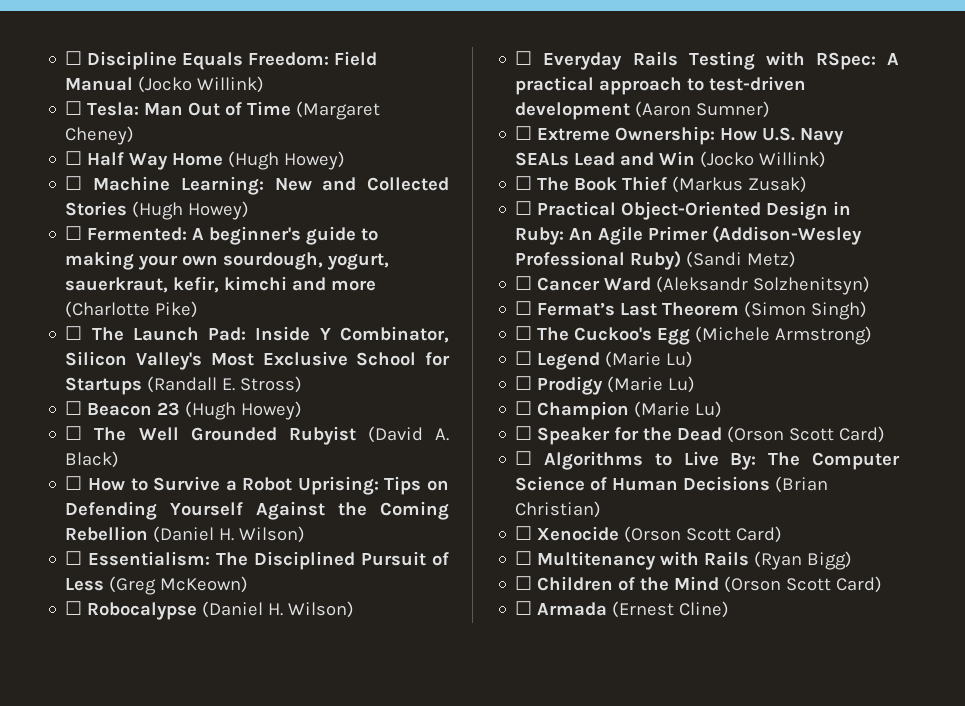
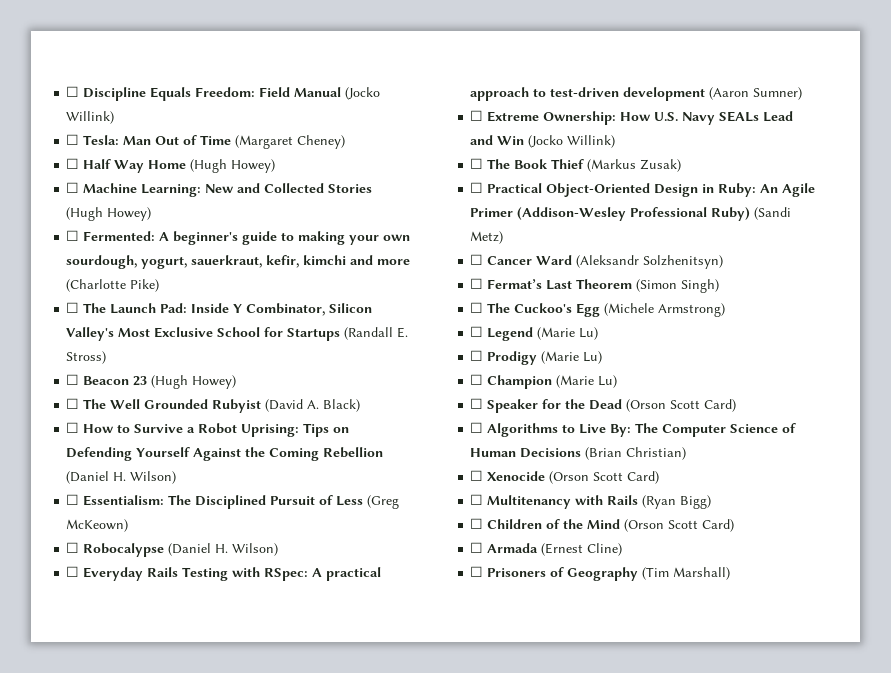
+ ☐ Prisoners of Geography (Tim Marshall)

